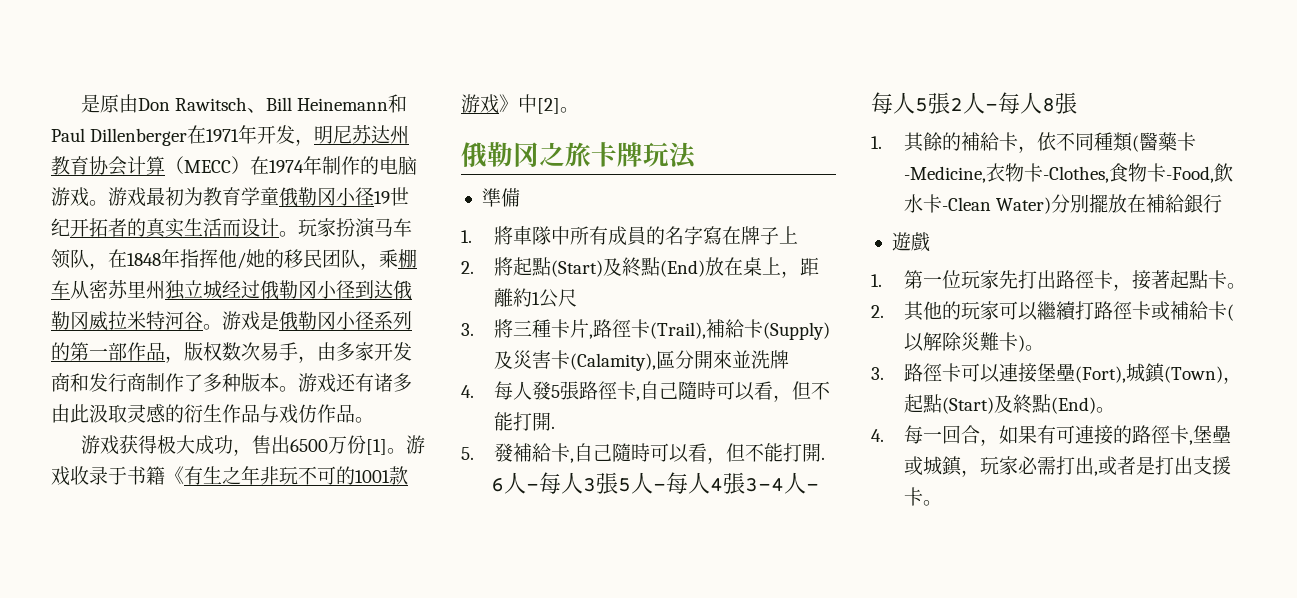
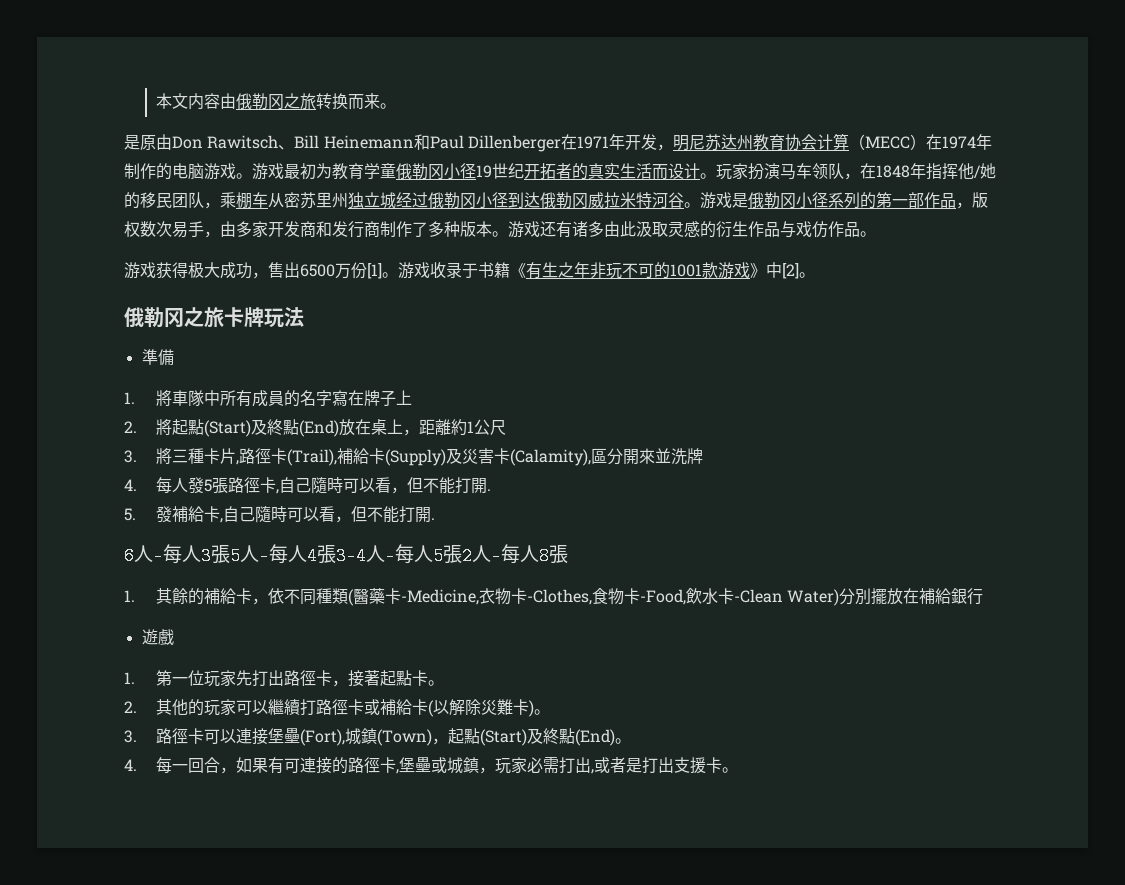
+ 本文内容由俄勒冈之旅转换而来。

